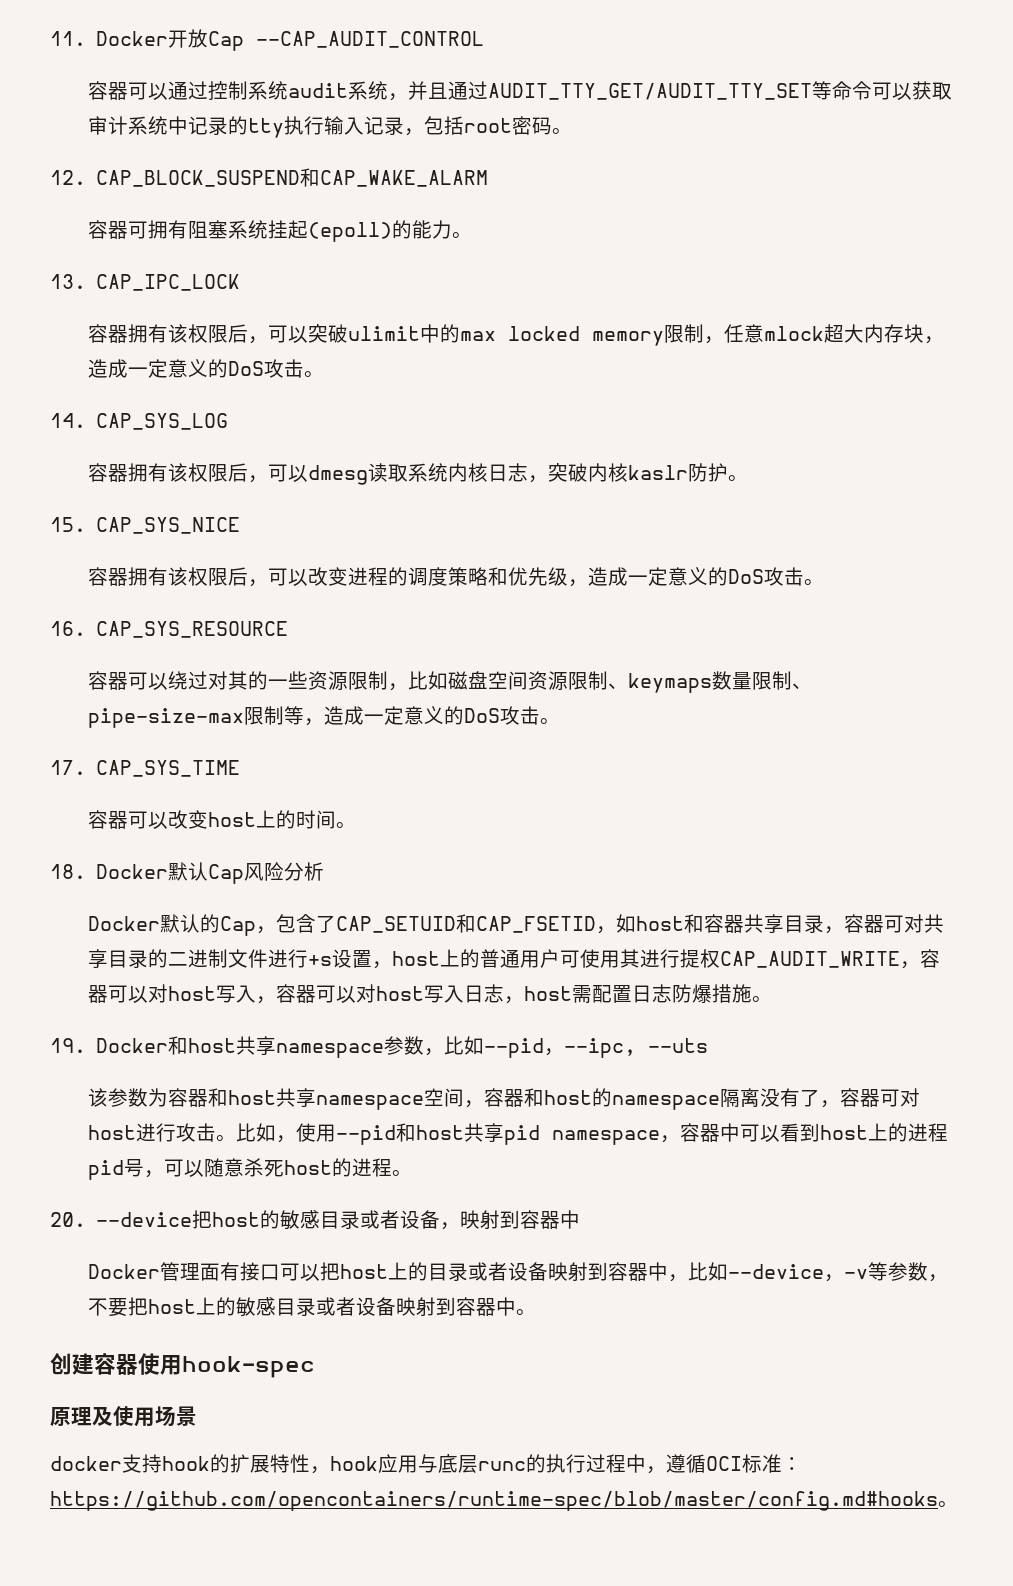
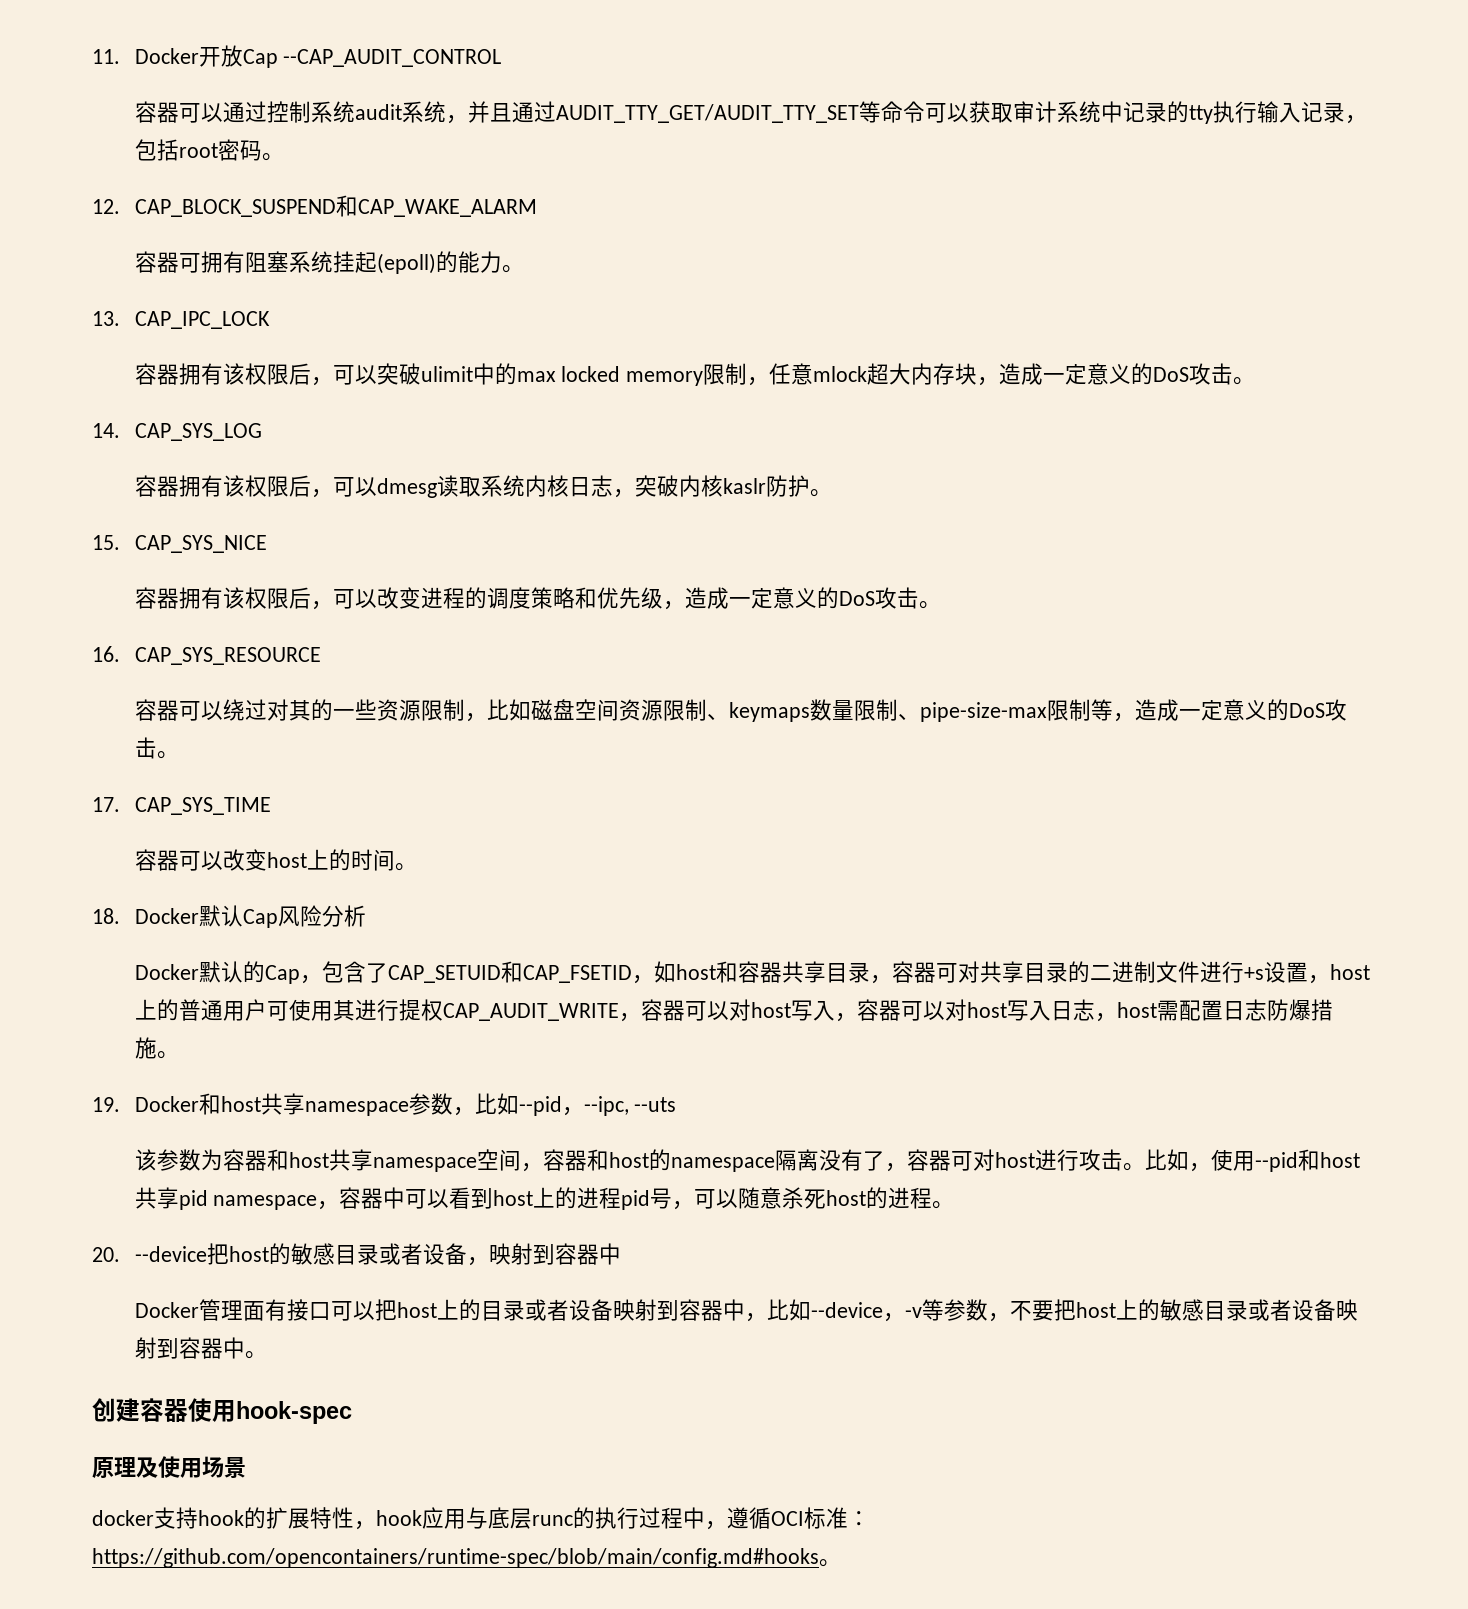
- docker支持hook的扩展特性，hook应用与底层runc的执行过程中，遵循OCI标准：https://github.com/opencontainers/runtime-spec/blob/master/config.md#hooks。
+ docker支持hook的扩展特性，hook应用与底层runc的执行过程中，遵循OCI标准：https://github.com/opencontainers/runtime-spec/blob/main/config.md#hooks。

